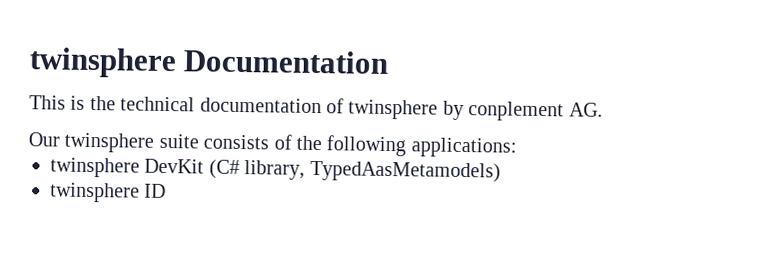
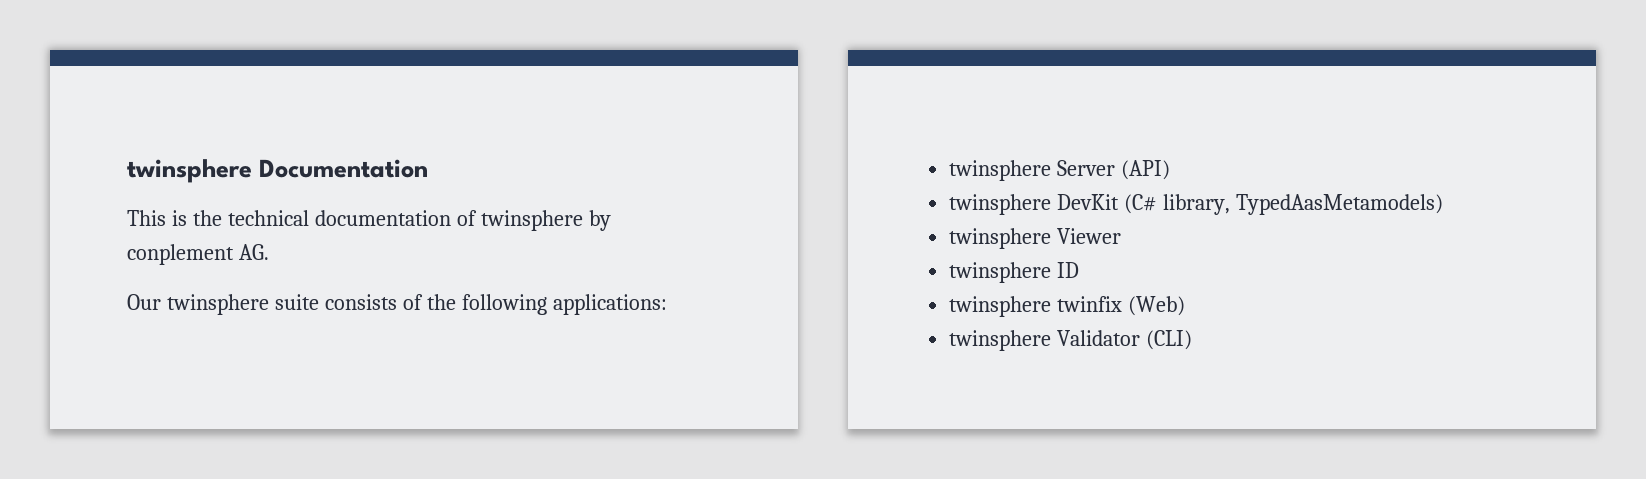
+ twinsphere Server (API)
+ twinsphere Viewer
+ twinsphere twinfix (Web)
+ twinsphere Validator (CLI)

